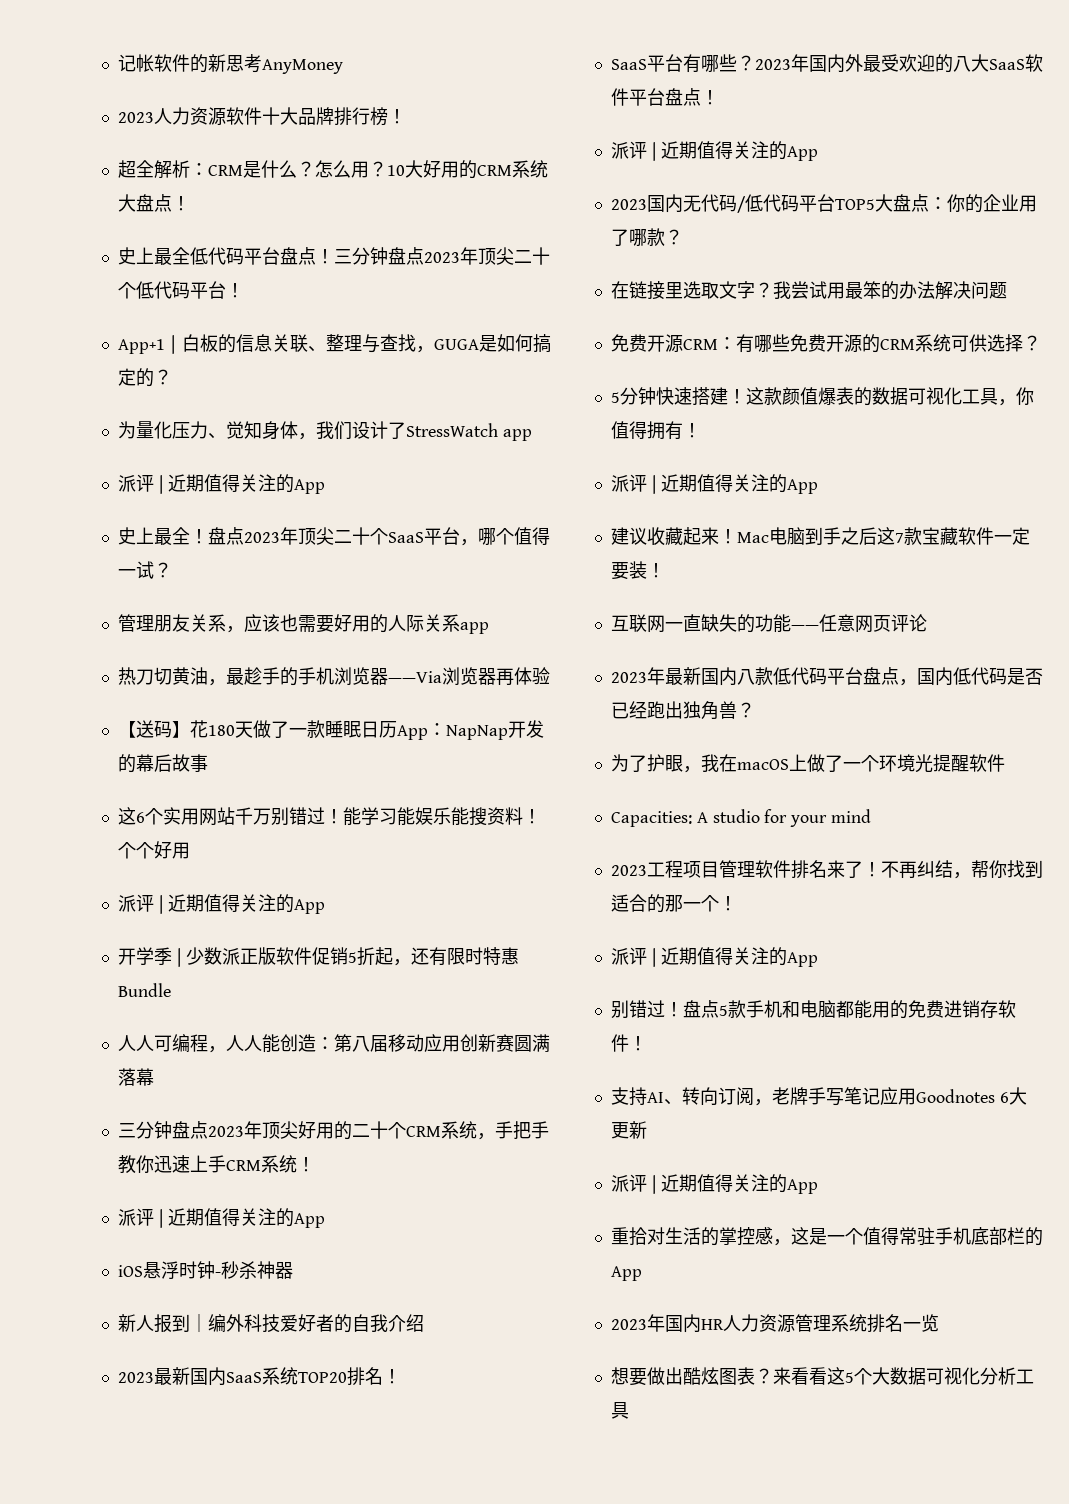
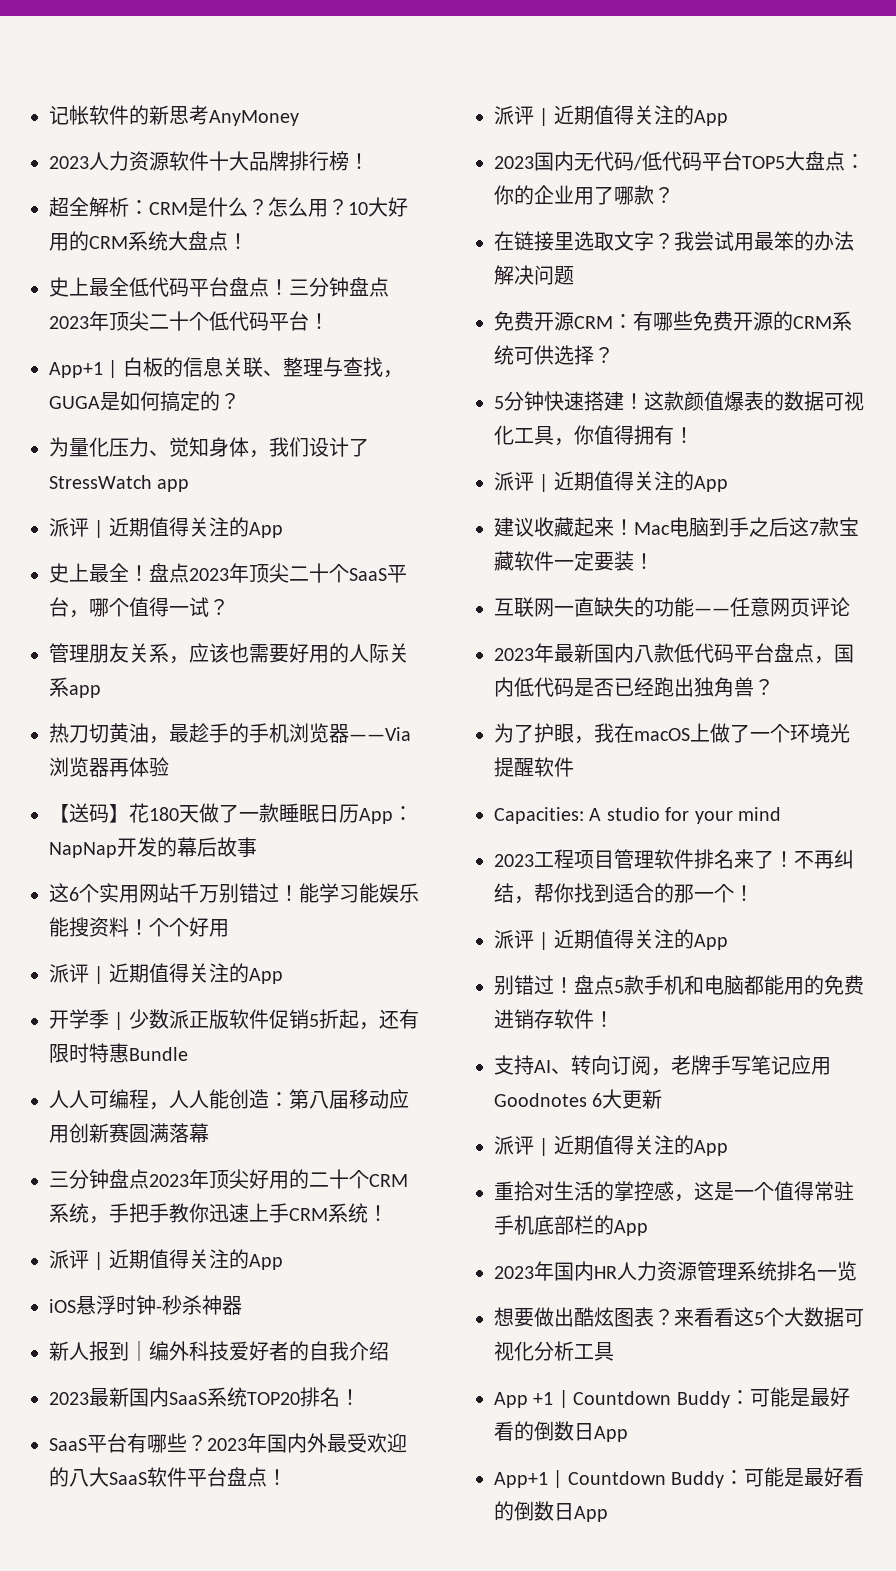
+ App +1 | Countdown Buddy：可能是最好看的倒数日App
+ App+1 | Countdown Buddy：可能是最好看的倒数日App

